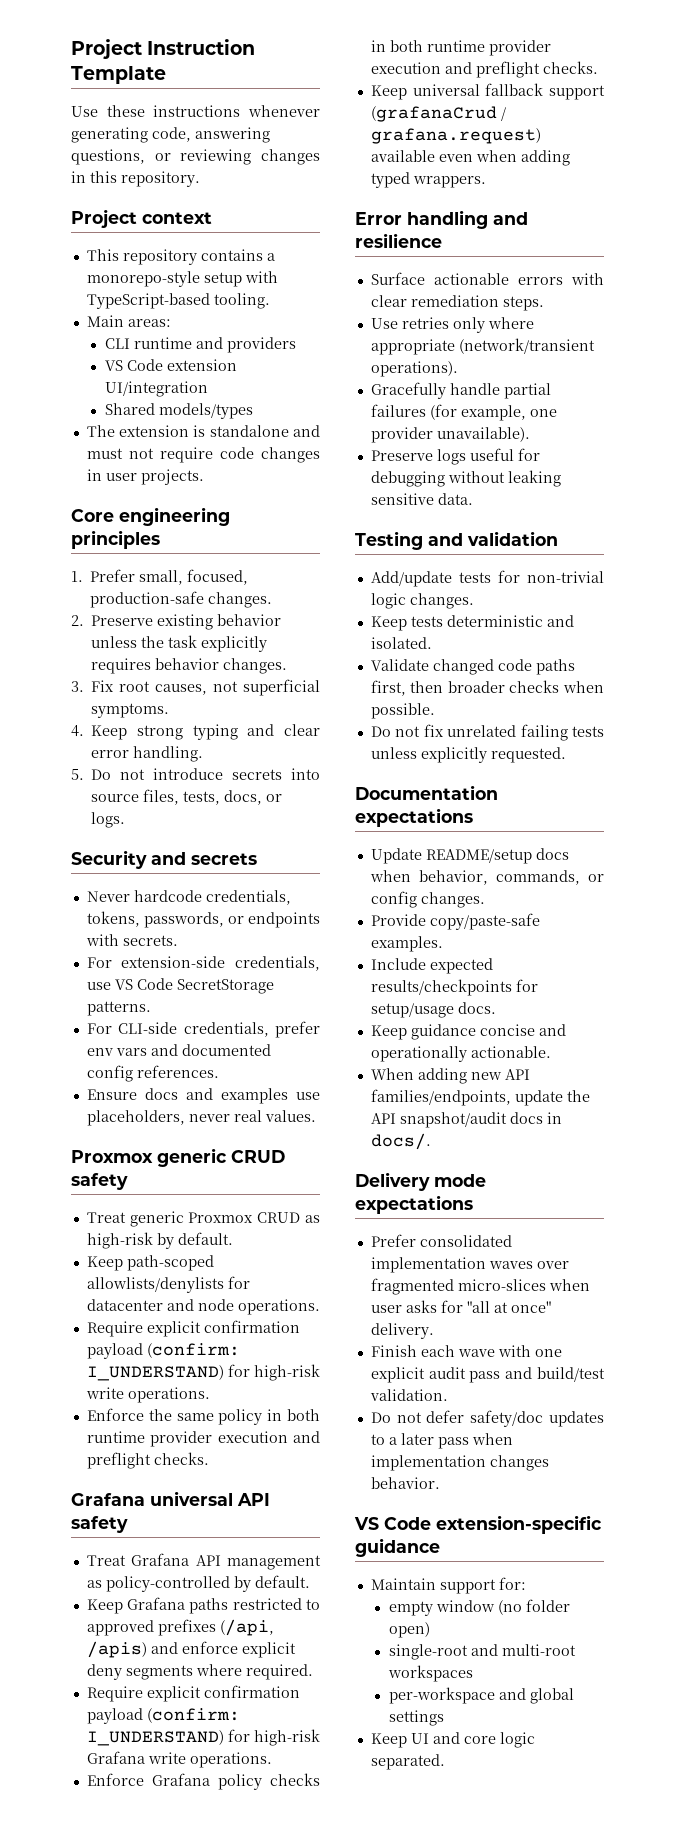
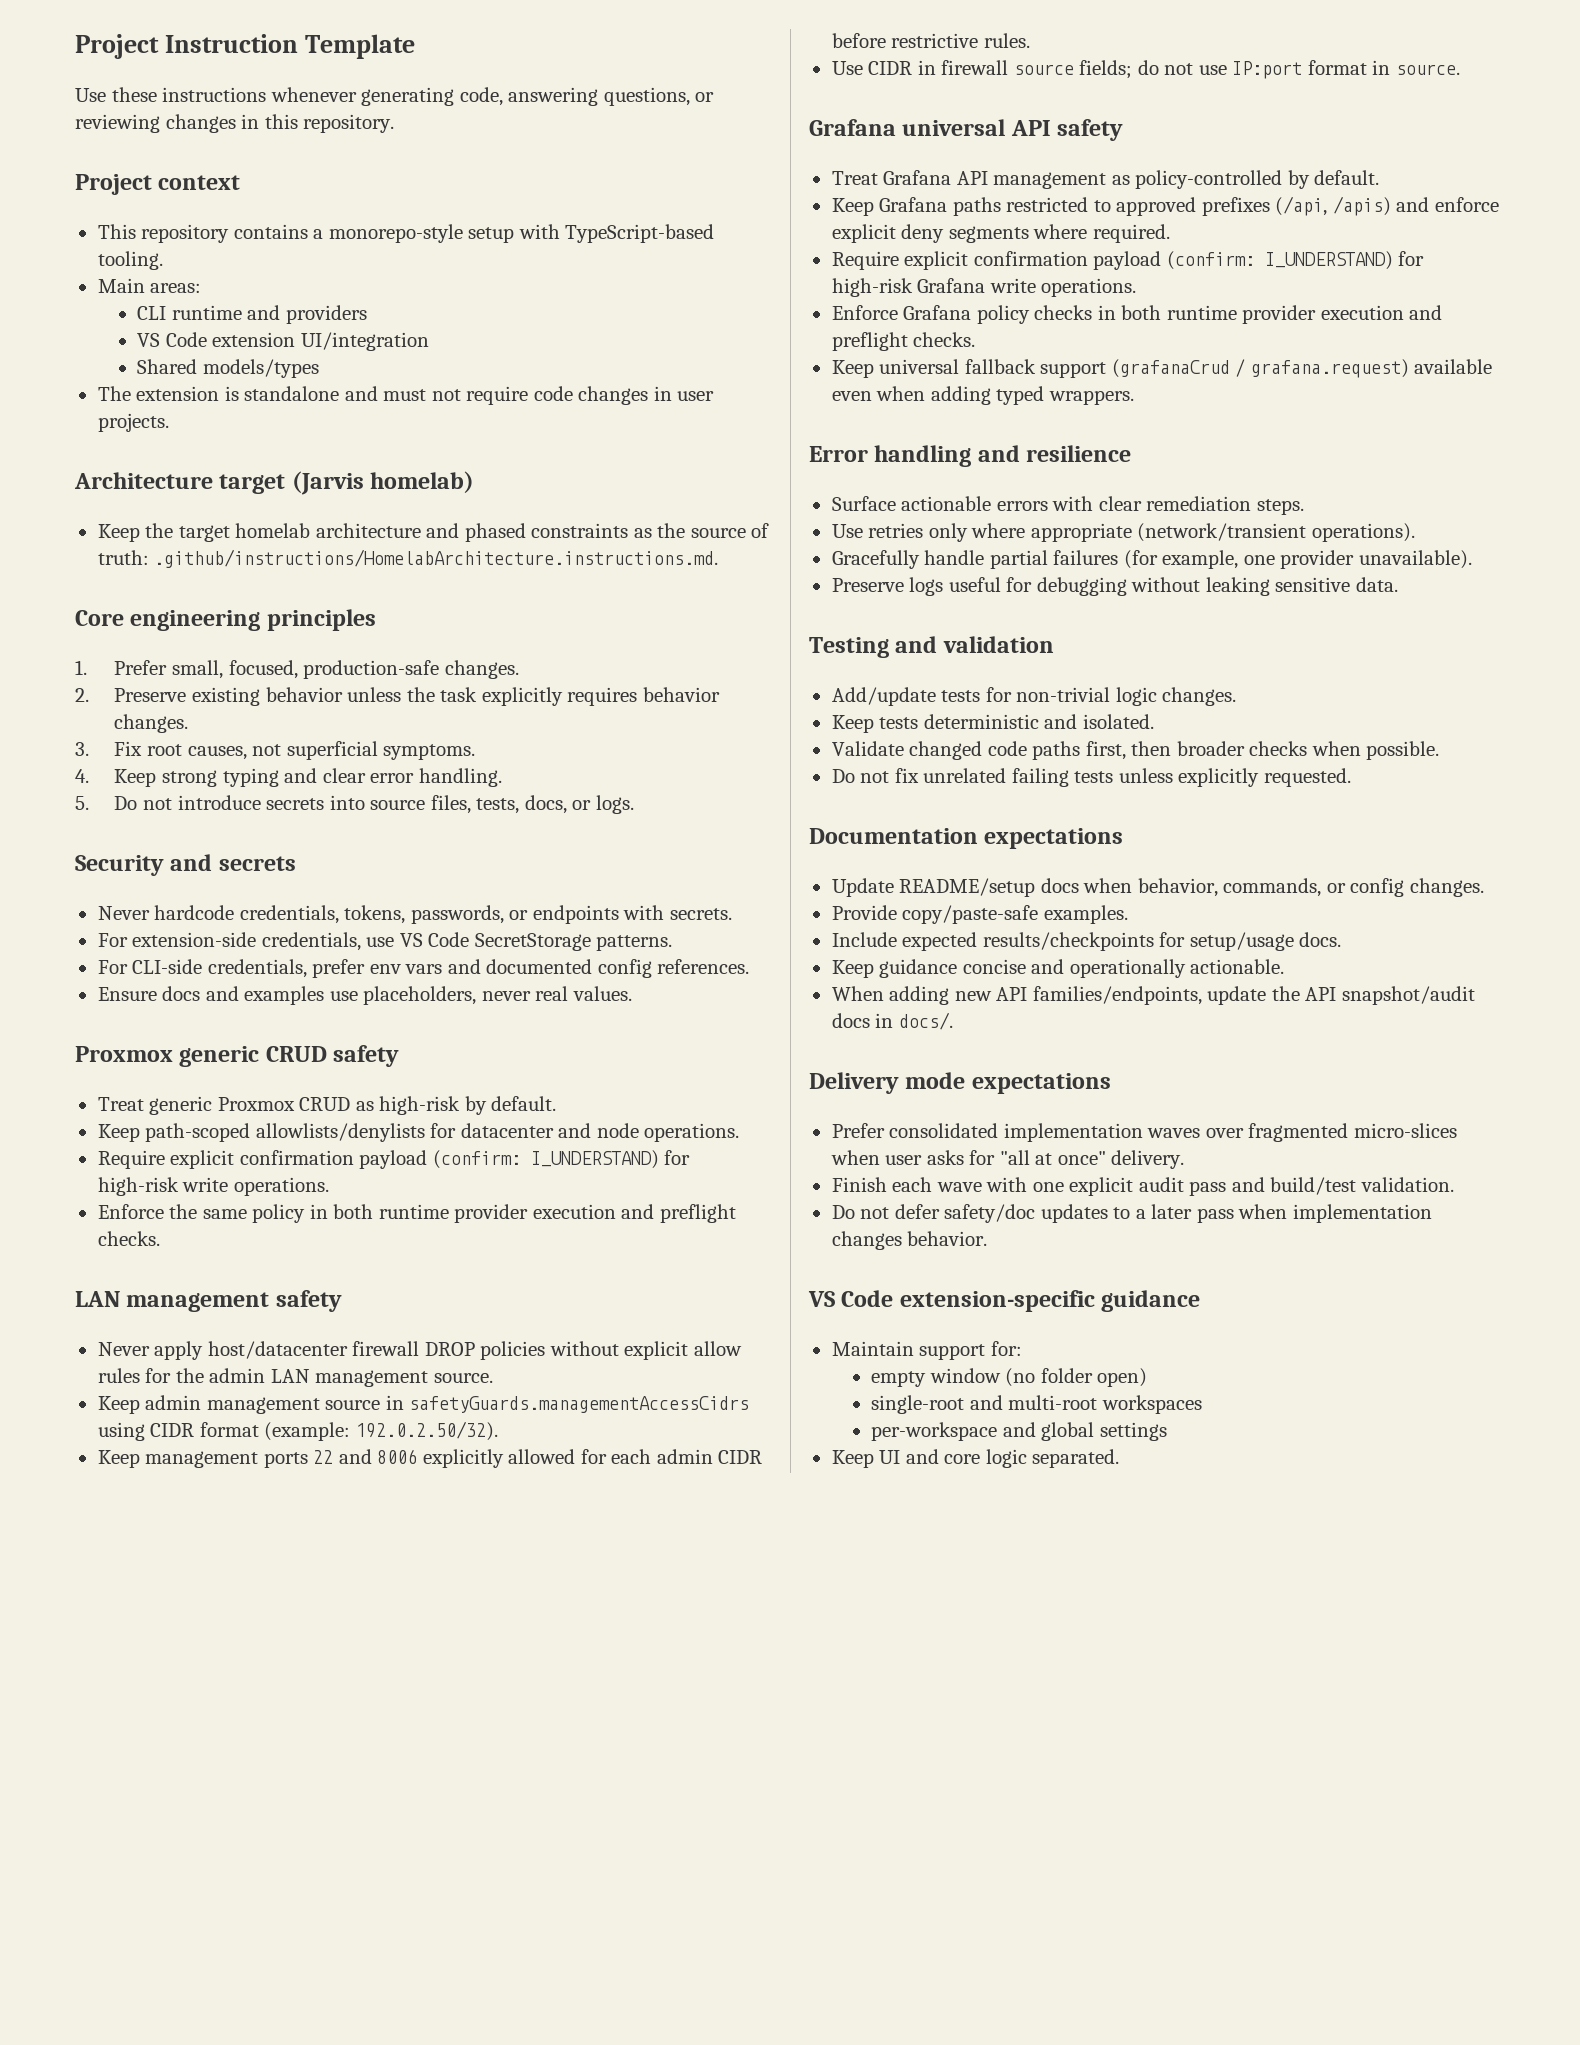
+ Architecture target (Jarvis homelab)
+ Keep the target homelab architecture and phased constraints as the source of truth: .github/instructions/HomelabArchitecture.instructions.md.
+ LAN management safety
+ Never apply host/datacenter firewall DROP policies without explicit allow rules for the admin LAN management source.
+ Keep admin management source in safetyGuards.managementAccessCidrs using CIDR format (example: 192.0.2.50/32).
+ Keep management ports 22 and 8006 explicitly allowed for each admin CIDR before restrictive rules.
+ Use CIDR in firewall source fields; do not use IP:port format in source.

